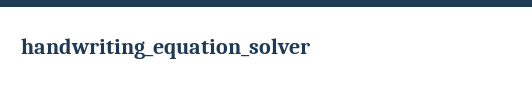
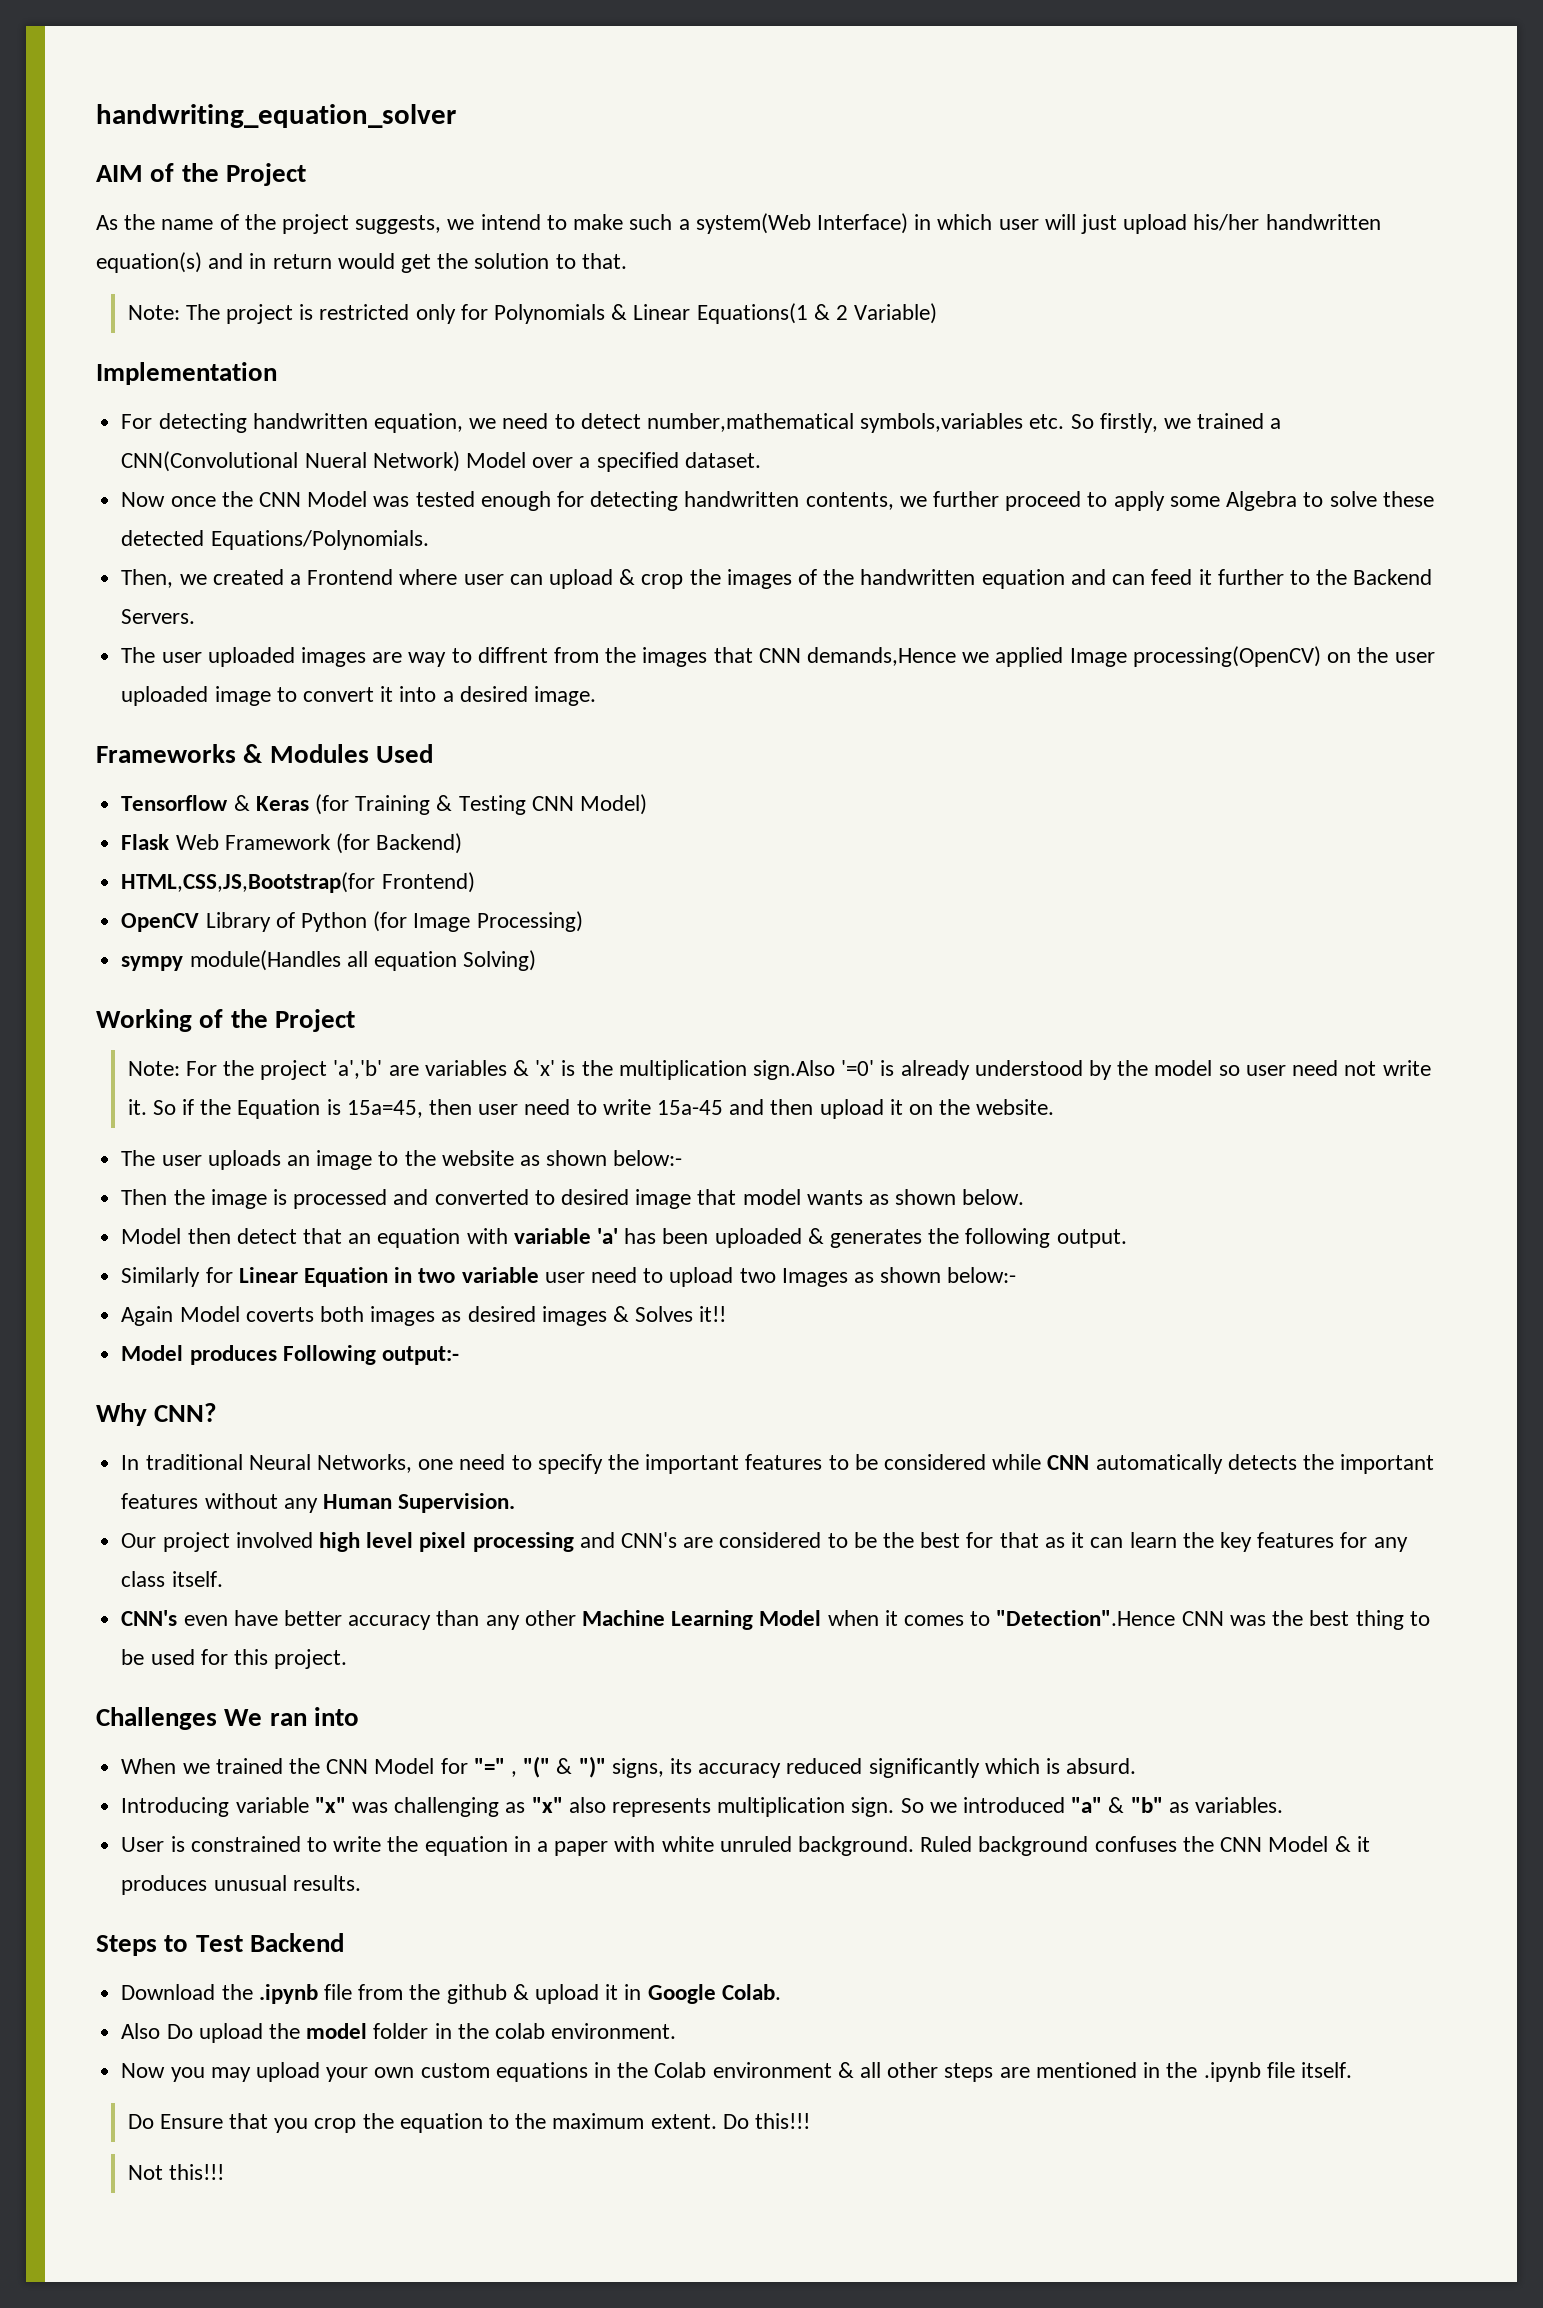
+ AIM of the Project
+ As the name of the project suggests, we intend to make such a system(Web Interface) in which user will just upload his/her handwritten equation(s) and in return would get the solution to that.
+ Note: The project is restricted only for Polynomials & Linear Equations(1 & 2 Variable)
+ Implementation
+ For detecting handwritten equation, we need to detect number,mathematical symbols,variables etc. So firstly, we trained a CNN(Convolutional Nueral Network) Model over a specified dataset.
+ Now once the CNN Model was tested enough for detecting handwritten contents, we further proceed to apply some Algebra to solve these detected Equations/Polynomials.
+ Then, we created a Frontend where user can upload & crop the images of the handwritten equation and can feed it further to the Backend Servers.
+ The user uploaded images are way to diffrent from the images that CNN demands,Hence we applied Image processing(OpenCV) on the user uploaded image to convert it into a desired image.
+ Frameworks & Modules Used
+ Tensorflow & Keras (for Training & Testing CNN Model)
+ Flask Web Framework (for Backend)
+ HTML,CSS,JS,Bootstrap(for Frontend)
+ OpenCV Library of Python (for Image Processing)
+ sympy module(Handles all equation Solving)
+ Working of the Project
+ Note: For the project 'a','b' are variables & 'x' is the multiplication sign.Also '=0' is already understood by the model so user need not write it. So if the Equation is 15a=45, then user need to write 15a-45 and then upload it on the website.
+ The user uploads an image to the website as shown below:-
+ Then the image is processed and converted to desired image that model wants as shown below.
+ Model then detect that an equation with variable 'a' has been uploaded & generates the following output.
+ Similarly for Linear Equation in two variable user need to upload two Images as shown below:-
+ Again Model coverts both images as desired images & Solves it!!
+ Model produces Following output:-
+ Why CNN?
+ In traditional Neural Networks, one need to specify the important features to be considered while CNN automatically detects the important features without any Human Supervision.
+ Our project involved high level pixel processing and CNN's are considered to be the best for that as it can learn the key features for any class itself.
+ CNN's even have better accuracy than any other Machine Learning Model when it comes to "Detection".Hence CNN was the best thing to be used for this project.
+ Challenges We ran into
+ When we trained the CNN Model for "=" , "(" & ")" signs, its accuracy reduced significantly which is absurd.
+ Introducing variable "x" was challenging as "x" also represents multiplication sign. So we introduced "a" & "b" as variables.
+ User is constrained to write the equation in a paper with white unruled background. Ruled background confuses the CNN Model & it produces unusual results.
+ Steps to Test Backend
+ Download the .ipynb file from the github & upload it in Google Colab.
+ Also Do upload the model folder in the colab environment.
+ Now you may upload your own custom equations in the Colab environment & all other steps are mentioned in the .ipynb file itself.
+ Do Ensure that you crop the equation to the maximum extent. Do this!!!
+ Not this!!!

